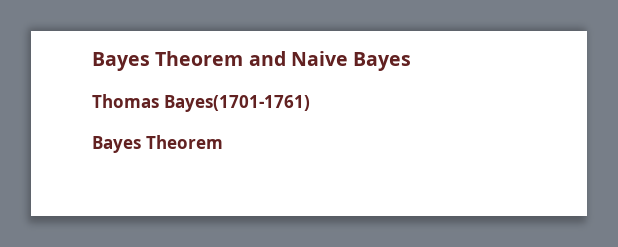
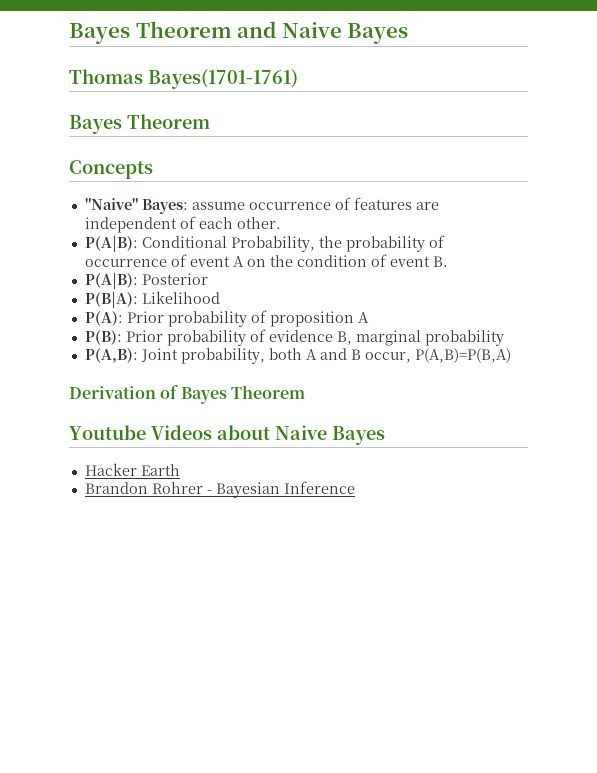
+ Concepts
+ "Naive" Bayes: assume occurrence of features are independent of each other.
+ P(A|B): Conditional Probability, the probability of occurrence of event A on the condition of event B.
+ P(A|B): Posterior
+ P(B|A): Likelihood
+ P(A): Prior probability of proposition A
+ P(B): Prior probability of evidence B, marginal probability
+ P(A,B): Joint probability, both A and B occur, P(A,B)=P(B,A)
+ Derivation of Bayes Theorem
+ Youtube Videos about Naive Bayes
+ Hacker Earth
+ Brandon Rohrer - Bayesian Inference

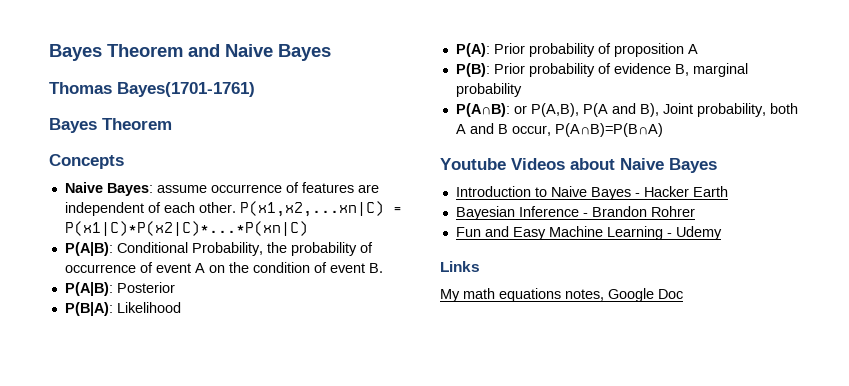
- "Naive" Bayes: assume occurrence of features are independent of each other.
+ Naive Bayes: assume occurrence of features are independent of each other. P(x1,x2,...xn|C) = P(x1|C)*P(x2|C)*...*P(xn|C)
- P(A,B): Joint probability, both A and B occur, P(A,B)=P(B,A)
- Derivation of Bayes Theorem
+ P(A∩B): or P(A,B), P(A and B), Joint probability, both A and B occur, P(A∩B)=P(B∩A)
- Hacker Earth
+ Introduction to Naive Bayes - Hacker Earth
- Brandon Rohrer - Bayesian Inference
+ Bayesian Inference - Brandon Rohrer
+ Fun and Easy Machine Learning - Udemy
+ Links
+ My math equations notes, Google Doc

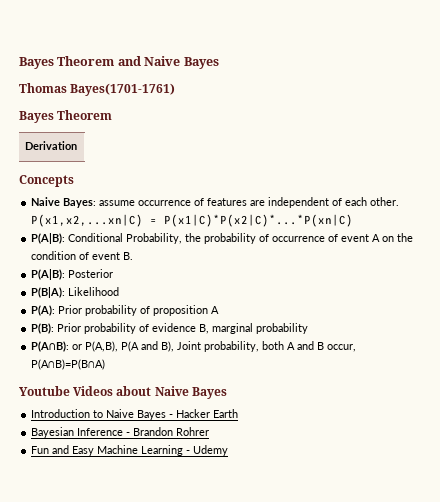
+ Derivation
- Links
- My math equations notes, Google Doc

